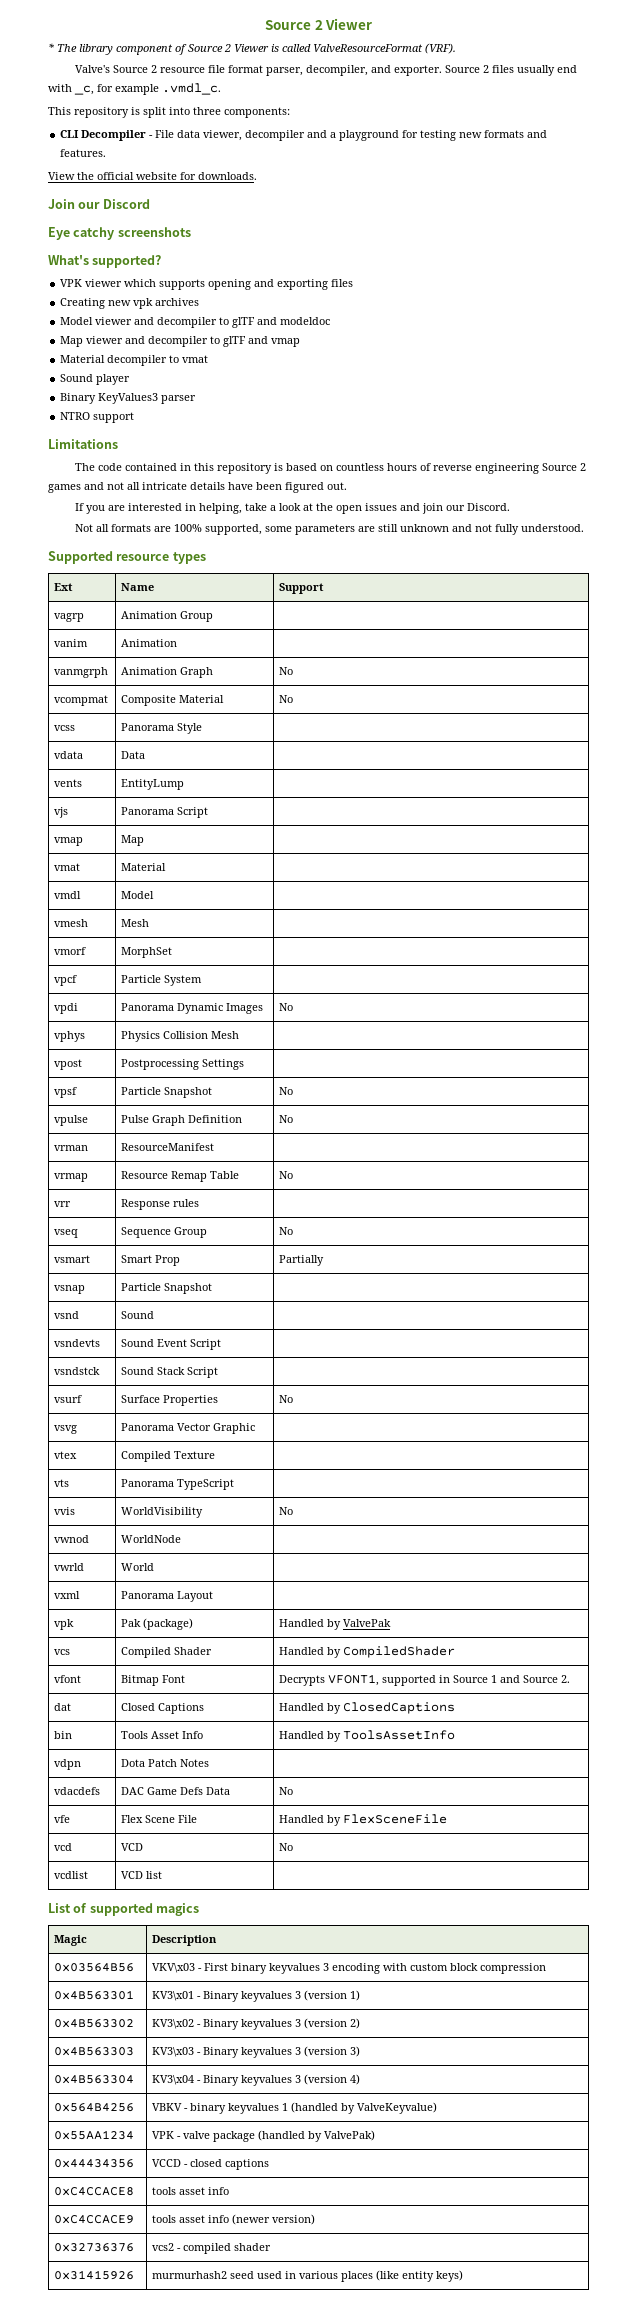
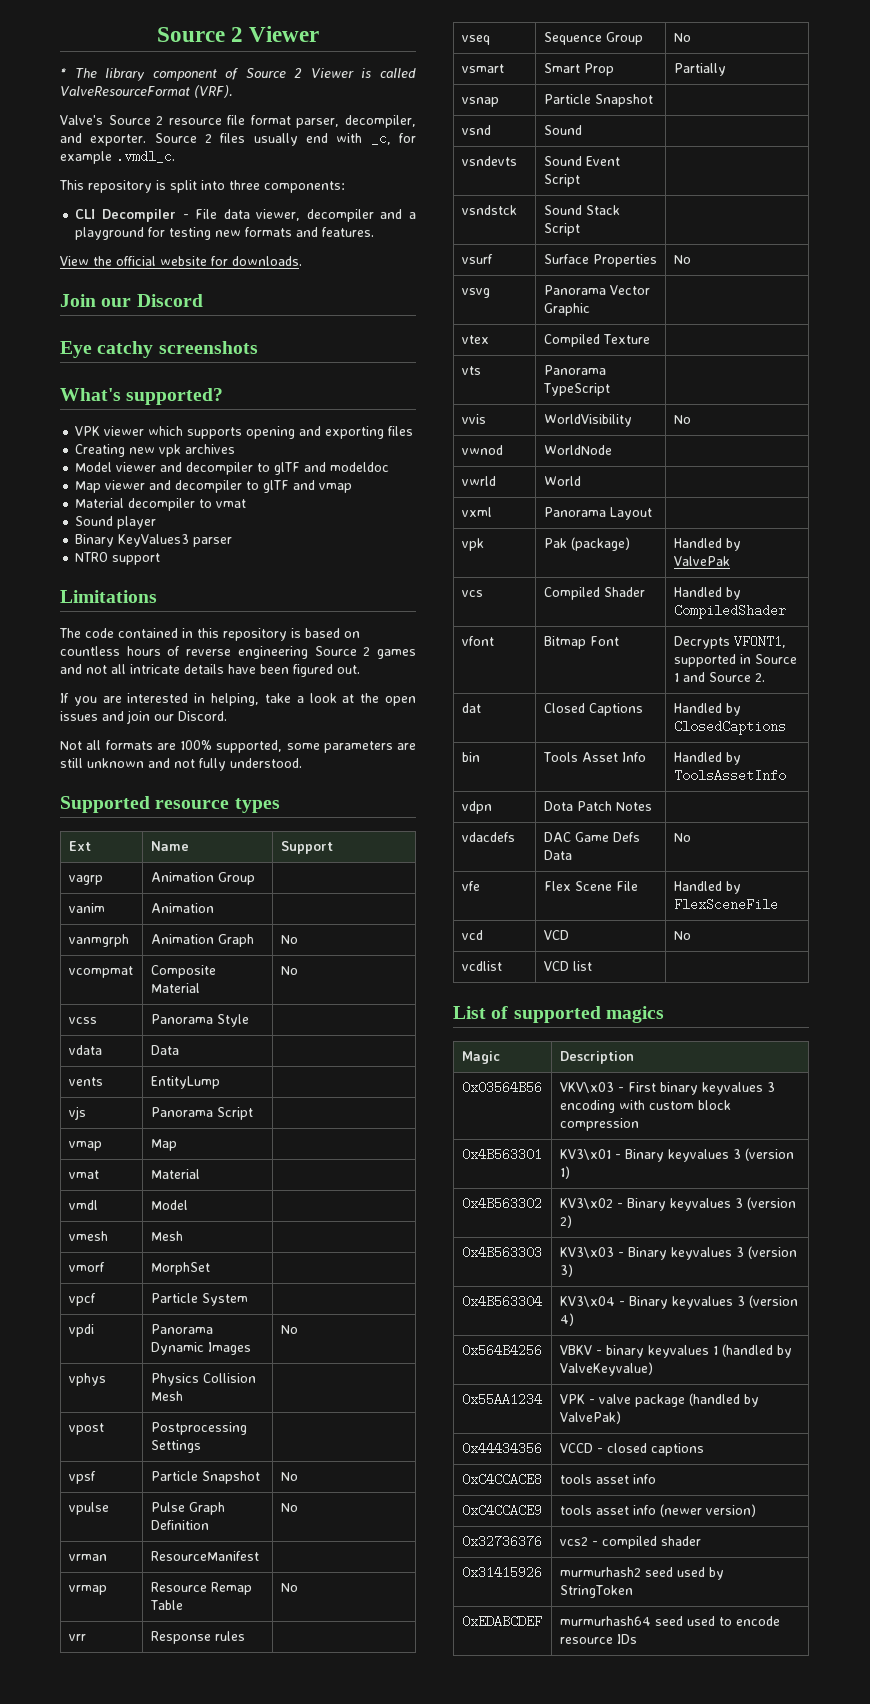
- 0x31415926 | murmurhash2 seed used in various places (like entity keys)
+ 0x31415926 | murmurhash2 seed used by StringToken
+ 0xEDABCDEF | murmurhash64 seed used to encode resource IDs

